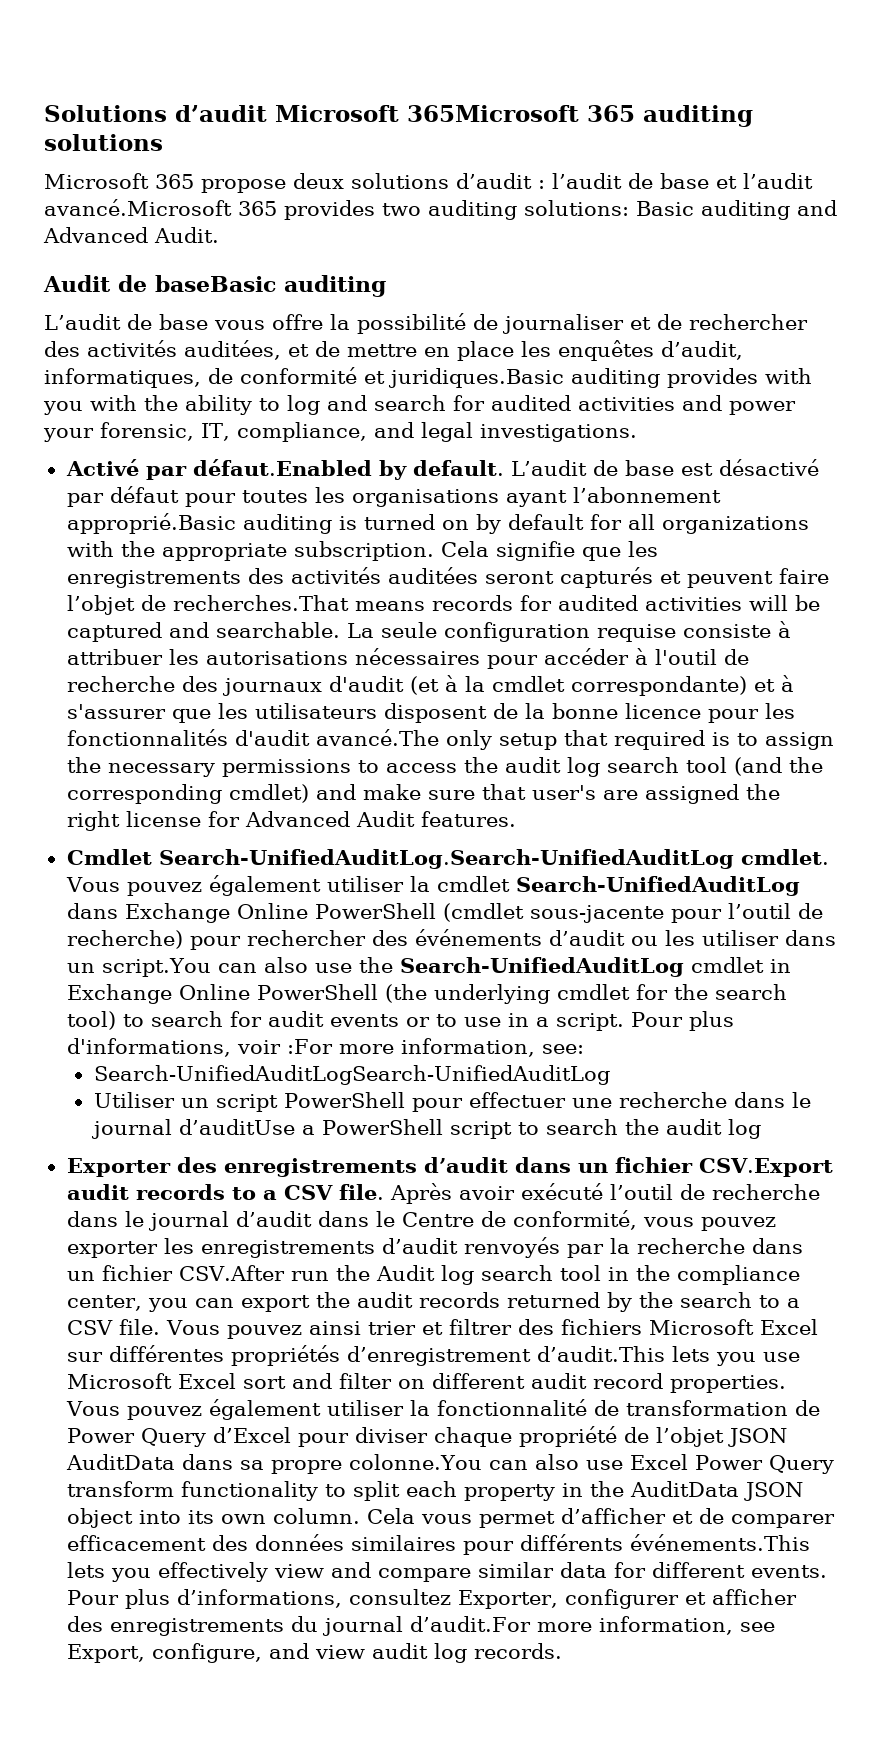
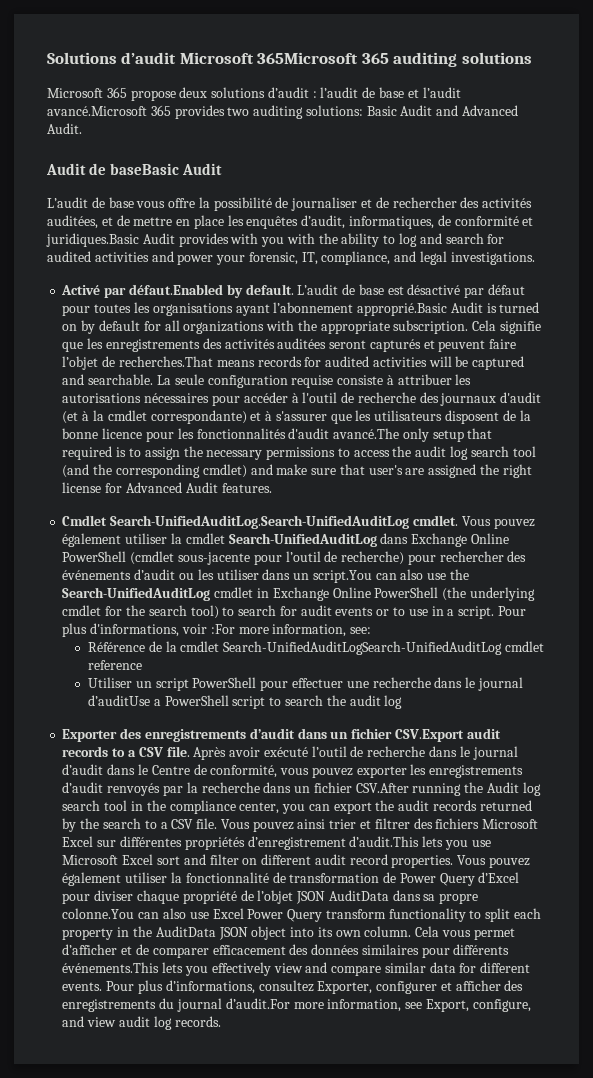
- Microsoft 365 propose deux solutions d’audit : l’audit de base et l’audit avancé.Microsoft 365 provides two auditing solutions: Basic auditing and Advanced Audit.
+ Microsoft 365 propose deux solutions d’audit : l’audit de base et l’audit avancé.Microsoft 365 provides two auditing solutions: Basic Audit and Advanced Audit.
- Audit de baseBasic auditing
+ Audit de baseBasic Audit
- L’audit de base vous offre la possibilité de journaliser et de rechercher des activités auditées, et de mettre en place les enquêtes d’audit, informatiques, de conformité et juridiques.Basic auditing provides with you with the ability to log and search for audited activities and power your forensic, IT, compliance, and legal investigations.
+ L’audit de base vous offre la possibilité de journaliser et de rechercher des activités auditées, et de mettre en place les enquêtes d’audit, informatiques, de conformité et juridiques.Basic Audit provides with you with the ability to log and search for audited activities and power your forensic, IT, compliance, and legal investigations.
- L’audit de base est désactivé par défaut pour toutes les organisations ayant l’abonnement approprié.Basic auditing is turned on by default for all organizations with the appropriate subscription.
+ L’audit de base est désactivé par défaut pour toutes les organisations ayant l’abonnement approprié.Basic Audit is turned on by default for all organizations with the appropriate subscription.
- Search-UnifiedAuditLogSearch-UnifiedAuditLog
+ Référence de la cmdlet Search-UnifiedAuditLogSearch-UnifiedAuditLog cmdlet reference
- Après avoir exécuté l’outil de recherche dans le journal d’audit dans le Centre de conformité, vous pouvez exporter les enregistrements d’audit renvoyés par la recherche dans un fichier CSV.After run the Audit log search tool in the compliance center, you can export the audit records returned by the search to a CSV file.
+ Après avoir exécuté l’outil de recherche dans le journal d’audit dans le Centre de conformité, vous pouvez exporter les enregistrements d’audit renvoyés par la recherche dans un fichier CSV.After running the Audit log search tool in the compliance center, you can export the audit records returned by the search to a CSV file.

